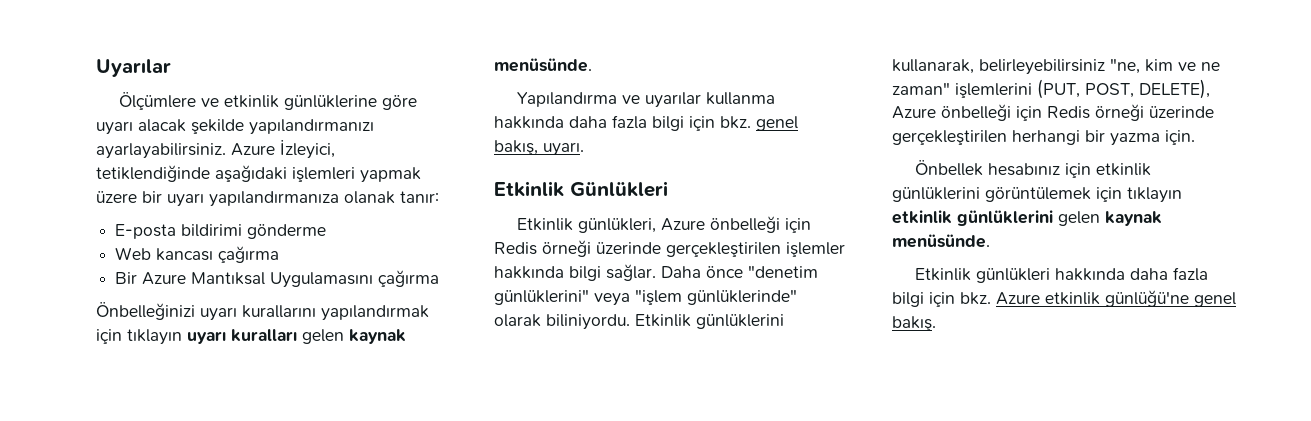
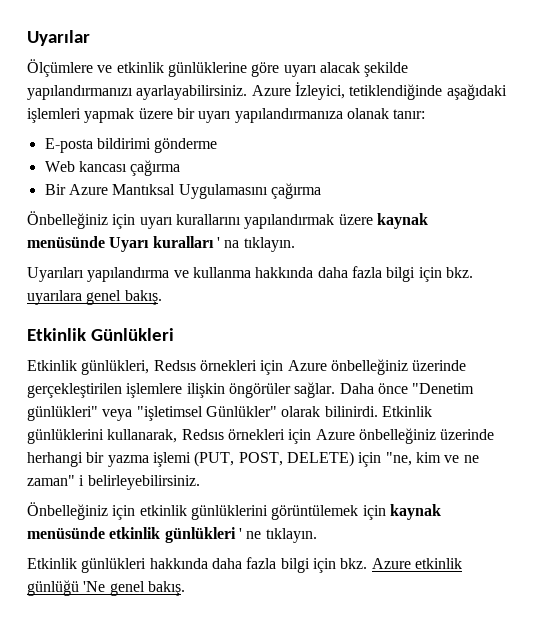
- Önbelleğinizi uyarı kurallarını yapılandırmak için tıklayın uyarı kuralları gelen kaynak menüsünde.
- Yapılandırma ve uyarılar kullanma hakkında daha fazla bilgi için bkz. genel bakış, uyarı.
+ Önbelleğiniz için uyarı kurallarını yapılandırmak üzere kaynak menüsünde Uyarı kuralları ' na tıklayın.
+ Uyarıları yapılandırma ve kullanma hakkında daha fazla bilgi için bkz. uyarılara genel bakış.
- Etkinlik günlükleri, Azure önbelleği için Redis örneği üzerinde gerçekleştirilen işlemler hakkında bilgi sağlar. Daha önce "denetim günlüklerini" veya "işlem günlüklerinde" olarak biliniyordu. Etkinlik günlüklerini kullanarak, belirleyebilirsiniz "ne, kim ve ne zaman" işlemlerini (PUT, POST, DELETE), Azure önbelleği için Redis örneği üzerinde gerçekleştirilen herhangi bir yazma için.
- Önbellek hesabınız için etkinlik günlüklerini görüntülemek için tıklayın etkinlik günlüklerini gelen kaynak menüsünde.
+ Etkinlik günlükleri, Redsıs örnekleri için Azure önbelleğiniz üzerinde gerçekleştirilen işlemlere ilişkin öngörüler sağlar. Daha önce "Denetim günlükleri" veya "işletimsel Günlükler" olarak bilinirdi. Etkinlik günlüklerini kullanarak, Redsıs örnekleri için Azure önbelleğiniz üzerinde herhangi bir yazma işlemi (PUT, POST, DELETE) için "ne, kim ve ne zaman" i belirleyebilirsiniz.
+ Önbelleğiniz için etkinlik günlüklerini görüntülemek için kaynak menüsünde etkinlik günlükleri ' ne tıklayın.
- Azure etkinlik günlüğü'ne genel bakış.
+ Azure etkinlik günlüğü 'Ne genel bakış.

